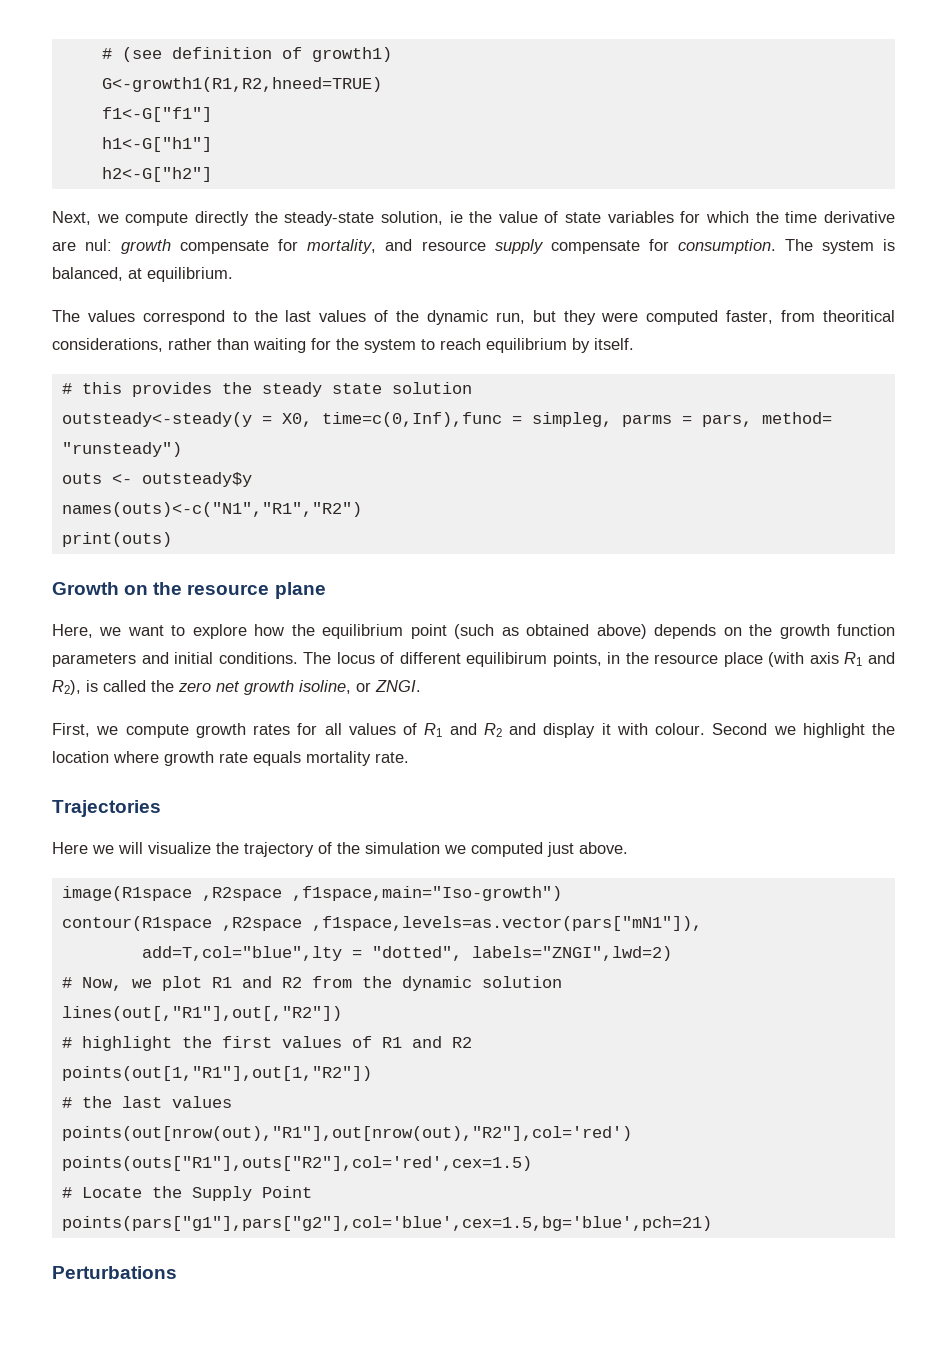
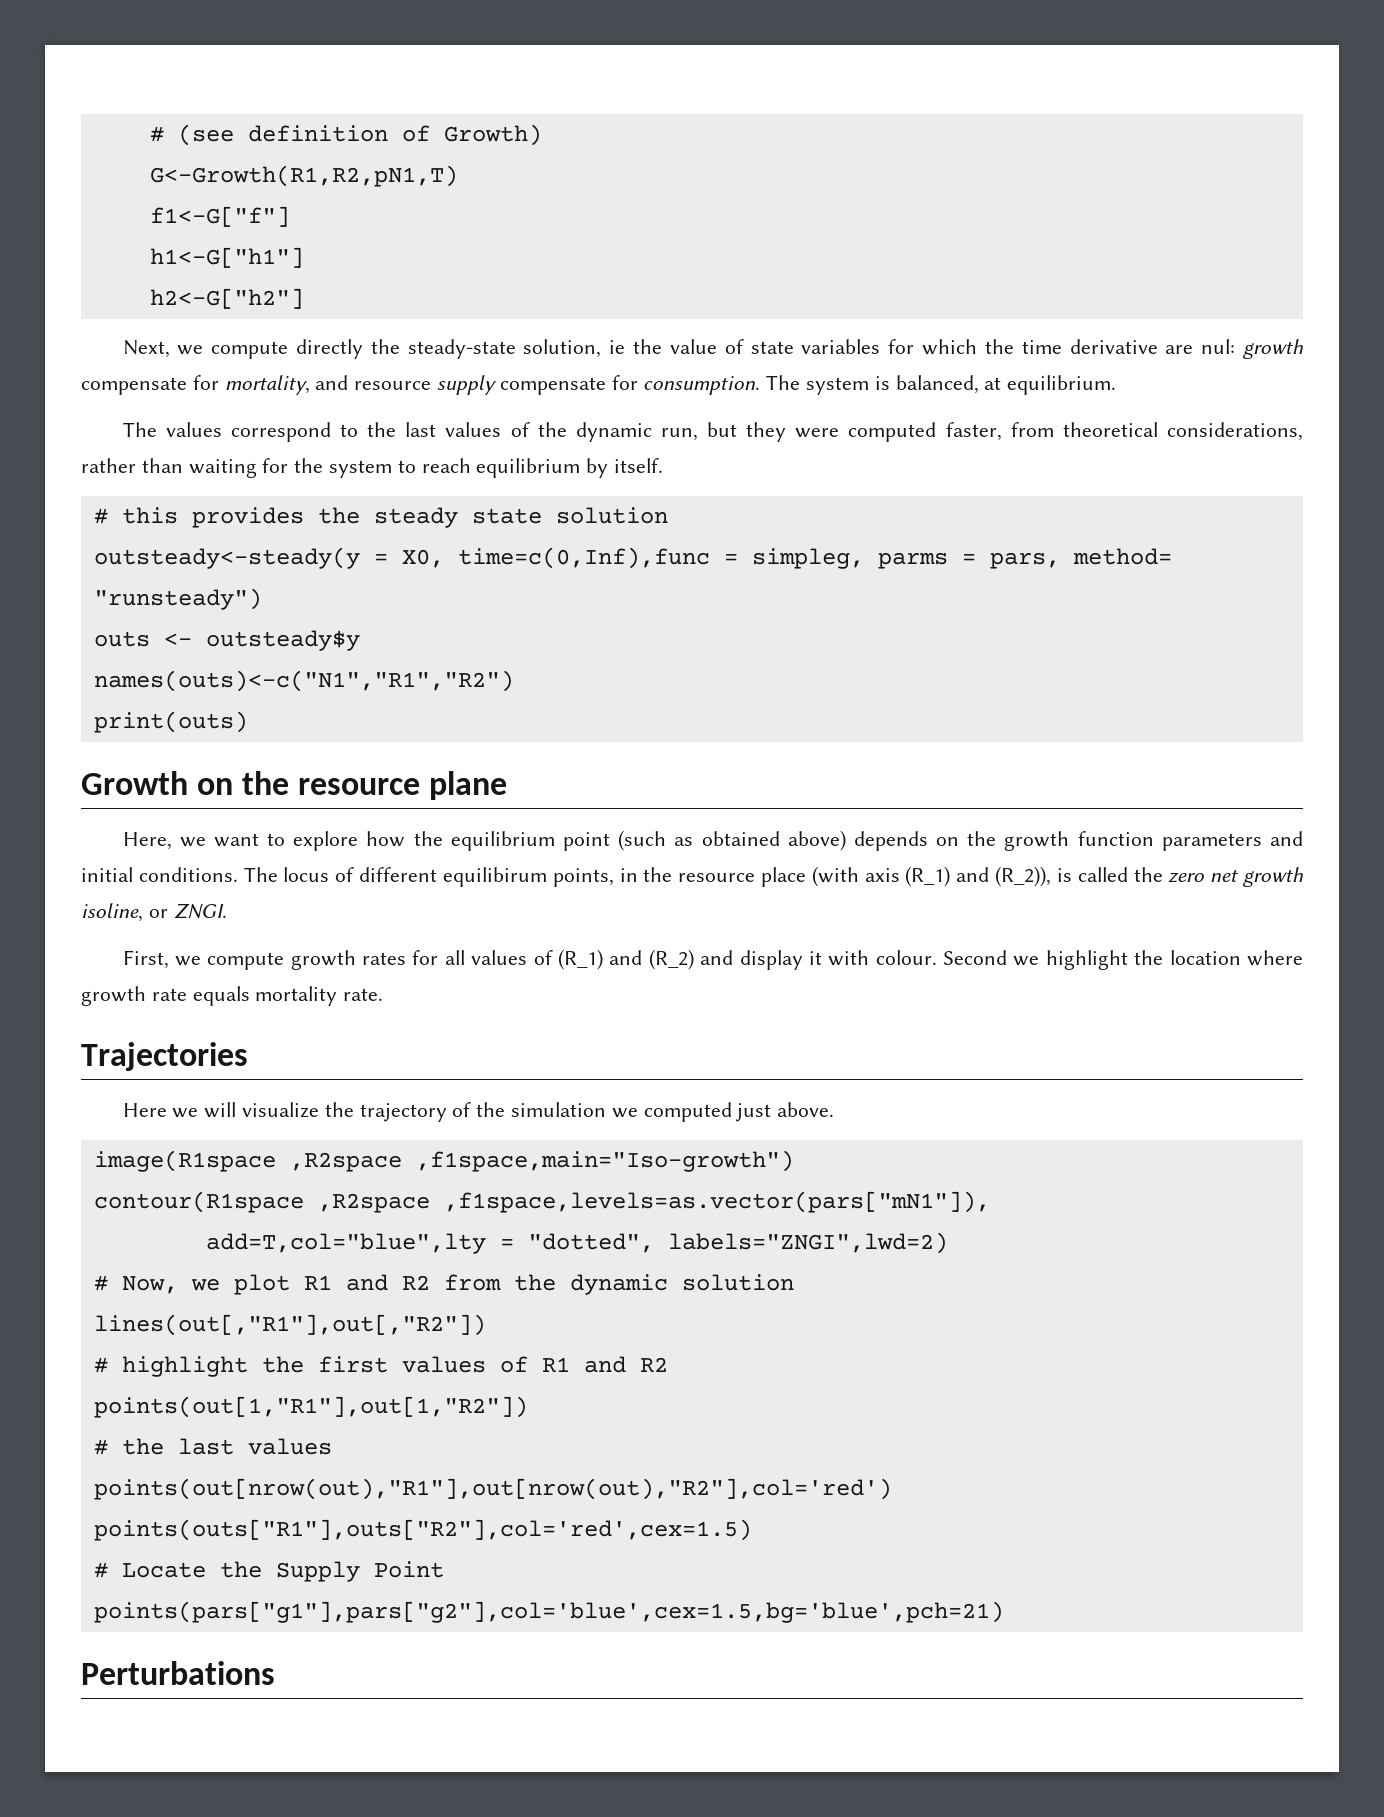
- # (see definition of growth1)
- G<-growth1(R1,R2,hneed=TRUE)
- f1<-G["f1"]
+ # (see definition of Growth)
+ G<-Growth(R1,R2,pN1,T)
+ f1<-G["f"]
- The values correspond to the last values of the dynamic run, but they were computed faster, from theoritical considerations, rather than waiting for the system to reach equilibrium by itself.
+ The values correspond to the last values of the dynamic run, but they were computed faster, from theoretical considerations, rather than waiting for the system to reach equilibrium by itself.
- The locus of different equilibirum points, in the resource place (with axis R1 and R2), is called the zero net growth isoline, or ZNGI.
+ The locus of different equilibirum points, in the resource place (with axis (R_1) and (R_2)), is called the zero net growth isoline, or ZNGI.
- First, we compute growth rates for all values of R1 and R2 and display it with colour.
+ First, we compute growth rates for all values of (R_1) and (R_2) and display it with colour.

